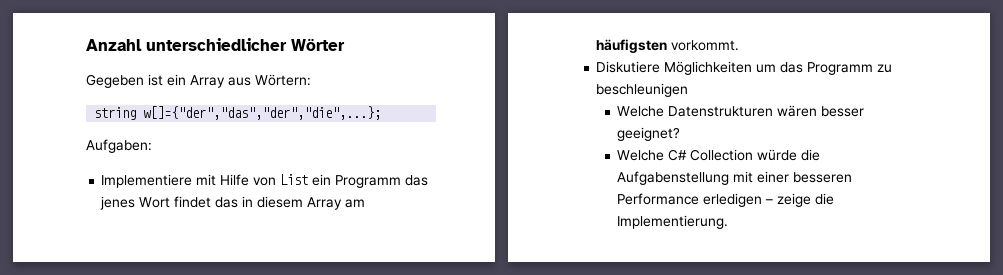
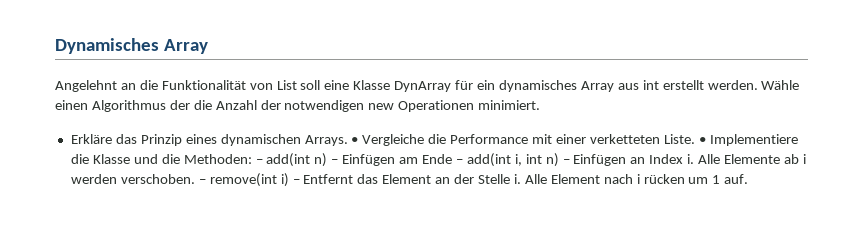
- Anzahl unterschiedlicher Wörter
- Gegeben ist ein Array aus Wörtern:
- string w[]={"der","das","der","die",...};
- Aufgaben:
- Implementiere mit Hilfe von List ein Programm das jenes Wort findet das in diesem Array am häufigsten vorkommt.
- Diskutiere Möglichkeiten um das Programm zu beschleunigen
- Welche Datenstrukturen wären besser geeignet?
- Welche C# Collection würde die Aufgabenstellung mit einer besseren Performance erledigen – zeige die Implementierung.
+ Dynamisches Array
+ Angelehnt an die Funktionalität von List soll eine Klasse DynArray für ein dynamisches Array aus int erstellt werden. Wähle einen Algorithmus der die Anzahl der notwendigen new Operationen minimiert.
+ Erkläre das Prinzip eines dynamischen Arrays. • Vergleiche die Performance mit einer verketteten Liste. • Implementiere die Klasse und die Methoden: – add(int n) – Einfügen am Ende – add(int i, int n) – Einfügen an Index i. Alle Elemente ab i werden verschoben. – remove(int i) – Entfernt das Element an der Stelle i. Alle Element nach i rücken um 1 auf.

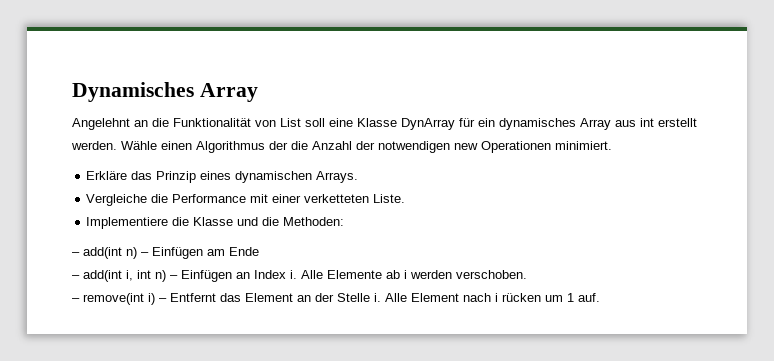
- Erkläre das Prinzip eines dynamischen Arrays. • Vergleiche die Performance mit einer verketteten Liste. • Implementiere die Klasse und die Methoden: – add(int n) – Einfügen am Ende – add(int i, int n) – Einfügen an Index i.
+ Erkläre das Prinzip eines dynamischen Arrays.
+ Vergleiche die Performance mit einer verketteten Liste.
+ Implementiere die Klasse und die Methoden:
+ – add(int n) – Einfügen am Ende
+ – add(int i, int n) – Einfügen an Index i.
- Alle Elemente ab i werden verschoben. – remove(int i) – Entfernt das Element an der Stelle i.
+ Alle Elemente ab i werden verschoben.
+ – remove(int i) – Entfernt das Element an der Stelle i.

